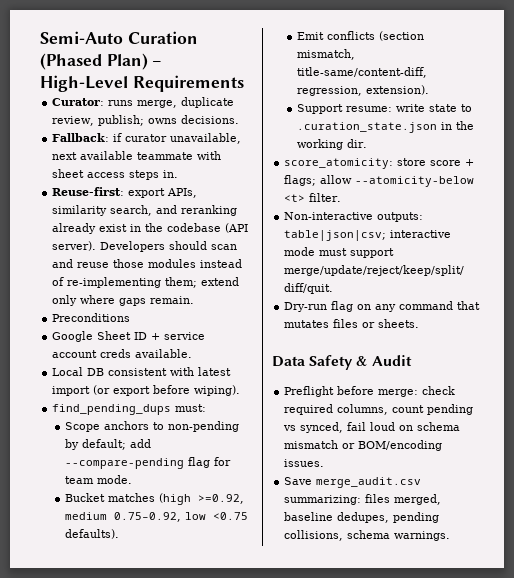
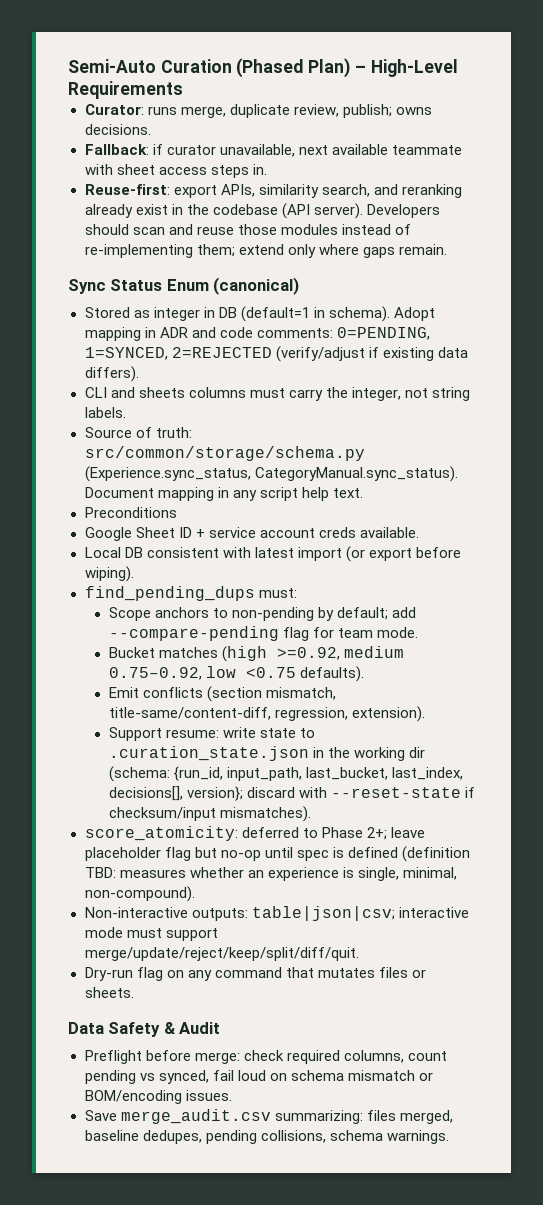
+ Sync Status Enum (canonical)
+ Stored as integer in DB (default=1 in schema). Adopt mapping in ADR and code comments: 0=PENDING, 1=SYNCED, 2=REJECTED (verify/adjust if existing data differs).
+ CLI and sheets columns must carry the integer, not string labels.
+ Source of truth: src/common/storage/schema.py (Experience.sync_status, CategoryManual.sync_status). Document mapping in any script help text.
- Support resume: write state to .curation_state.json in the working dir.
- score_atomicity: store score + flags; allow --atomicity-below <t> filter.
+ Support resume: write state to .curation_state.json in the working dir (schema: {run_id, input_path, last_bucket, last_index, decisions[], version}; discard with --reset-state if checksum/input mismatches).
+ score_atomicity: deferred to Phase 2+; leave placeholder flag but no-op until spec is defined (definition TBD: measures whether an experience is single, minimal, non-compound).

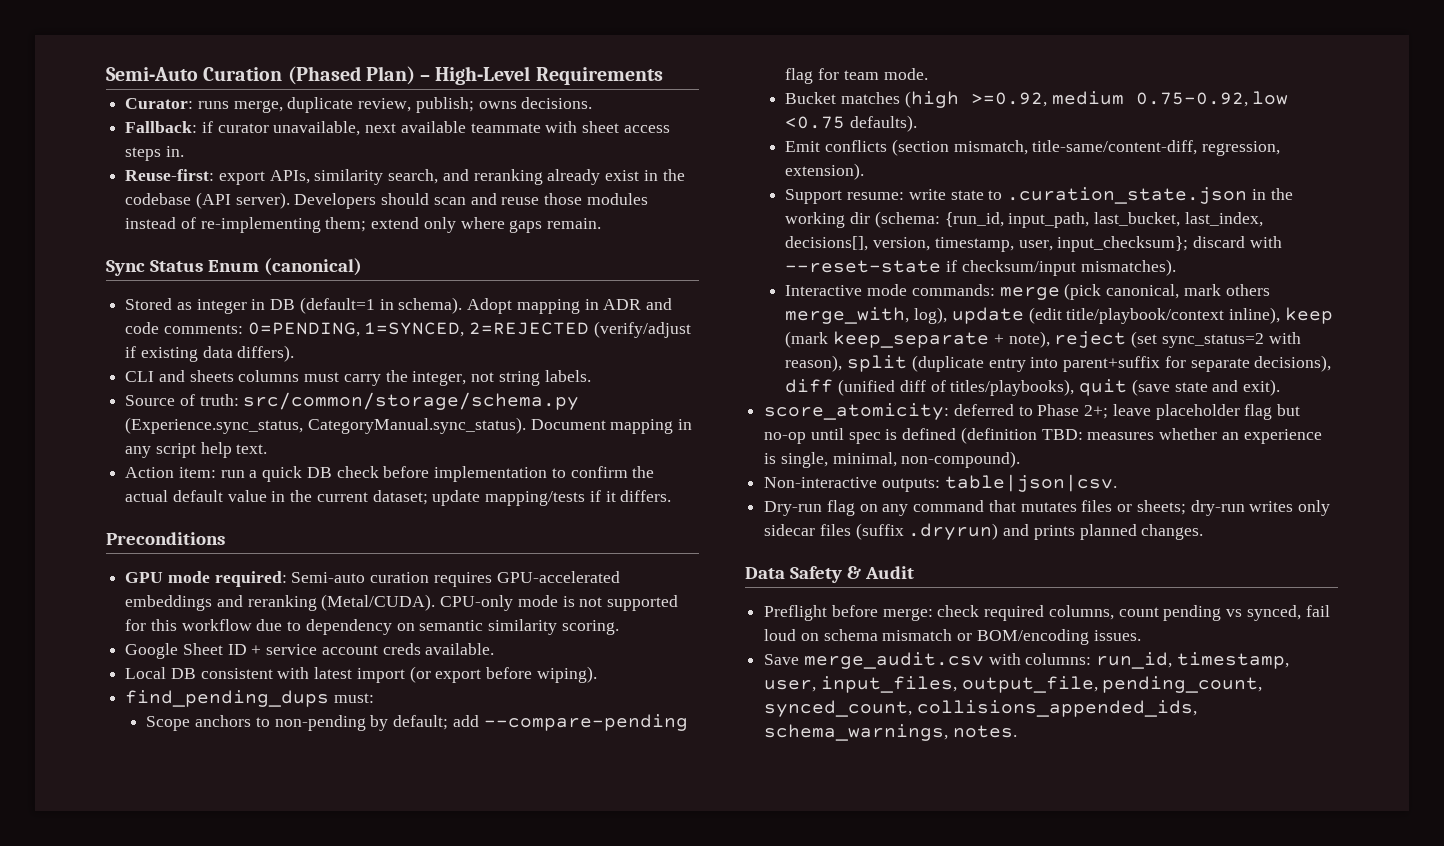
+ Action item: run a quick DB check before implementation to confirm the actual default value in the current dataset; update mapping/tests if it differs.
  Preconditions
+ GPU mode required: Semi-auto curation requires GPU-accelerated embeddings and reranking (Metal/CUDA). CPU-only mode is not supported for this workflow due to dependency on semantic similarity scoring.
- Support resume: write state to .curation_state.json in the working dir (schema: {run_id, input_path, last_bucket, last_index, decisions[], version}; discard with --reset-state if checksum/input mismatches).
+ Support resume: write state to .curation_state.json in the working dir (schema: {run_id, input_path, last_bucket, last_index, decisions[], version, timestamp, user, input_checksum}; discard with --reset-state if checksum/input mismatches).
+ Interactive mode commands: merge (pick canonical, mark others merge_with, log), update (edit title/playbook/context inline), keep (mark keep_separate + note), reject (set sync_status=2 with reason), split (duplicate entry into parent+suffix for separate decisions), diff (unified diff of titles/playbooks), quit (save state and exit).
- Non-interactive outputs: table|json|csv; interactive mode must support merge/update/reject/keep/split/diff/quit.
+ Non-interactive outputs: table|json|csv.
- Dry-run flag on any command that mutates files or sheets.
+ Dry-run flag on any command that mutates files or sheets; dry-run writes only sidecar files (suffix .dryrun) and prints planned changes.
- Save merge_audit.csv summarizing: files merged, baseline dedupes, pending collisions, schema warnings.
+ Save merge_audit.csv with columns: run_id, timestamp, user, input_files, output_file, pending_count, synced_count, collisions_appended_ids, schema_warnings, notes.

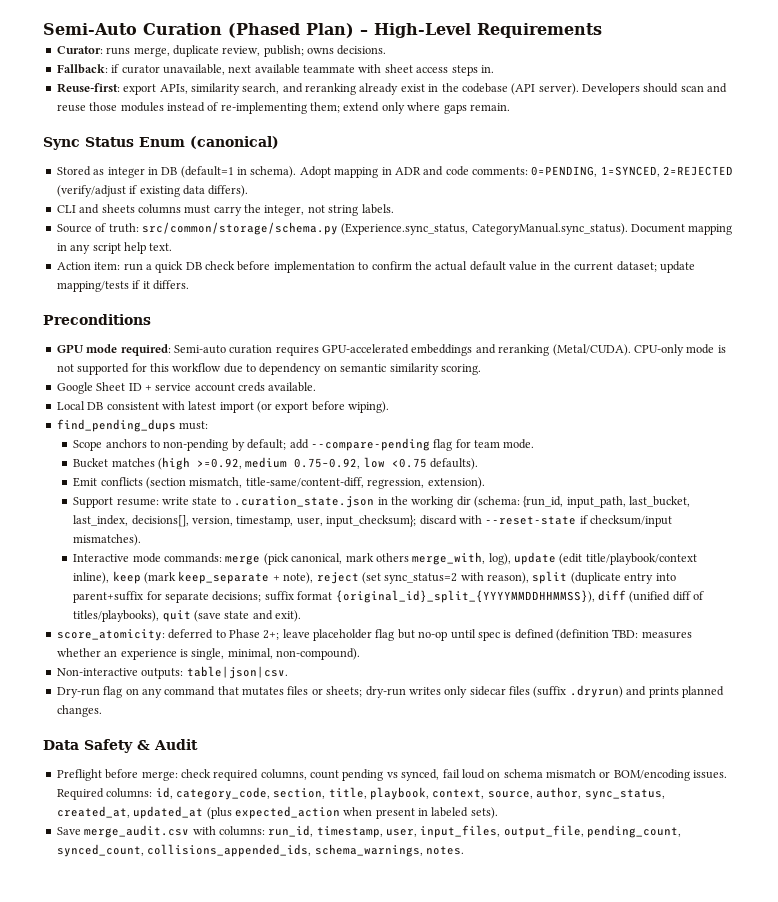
- Interactive mode commands: merge (pick canonical, mark others merge_with, log), update (edit title/playbook/context inline), keep (mark keep_separate + note), reject (set sync_status=2 with reason), split (duplicate entry into parent+suffix for separate decisions), diff (unified diff of titles/playbooks), quit (save state and exit).
+ Interactive mode commands: merge (pick canonical, mark others merge_with, log), update (edit title/playbook/context inline), keep (mark keep_separate + note), reject (set sync_status=2 with reason), split (duplicate entry into parent+suffix for separate decisions; suffix format {original_id}_split_{YYYYMMDDHHMMSS}), diff (unified diff of titles/playbooks), quit (save state and exit).
+ Required columns: id, category_code, section, title, playbook, context, source, author, sync_status, created_at, updated_at (plus expected_action when present in labeled sets).

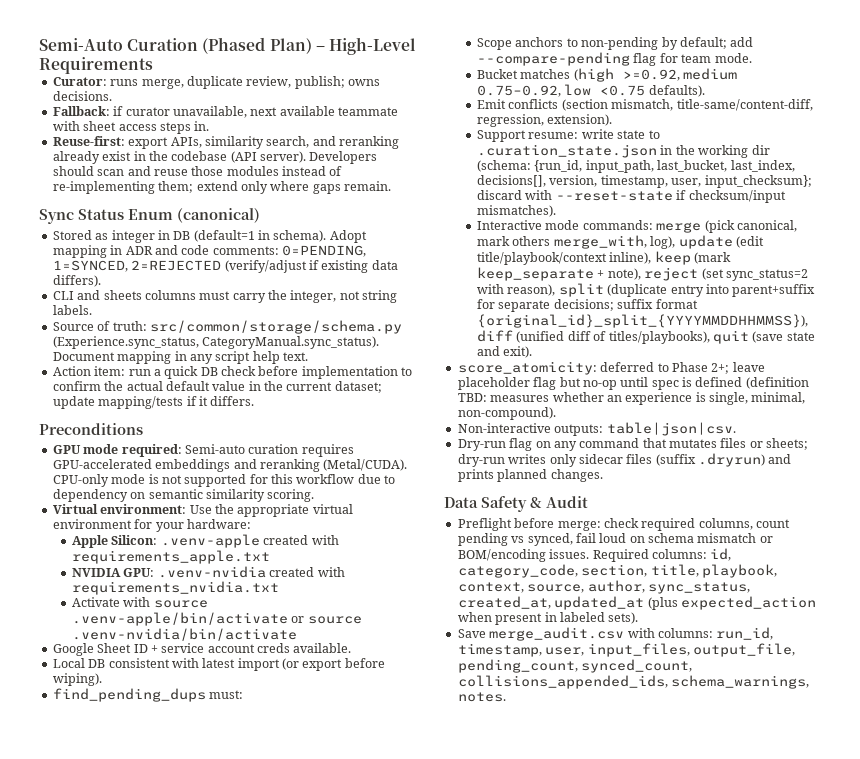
+ Virtual environment: Use the appropriate virtual environment for your hardware:
+ Apple Silicon: .venv-apple created with requirements_apple.txt
+ NVIDIA GPU: .venv-nvidia created with requirements_nvidia.txt
+ Activate with source .venv-apple/bin/activate or source .venv-nvidia/bin/activate

